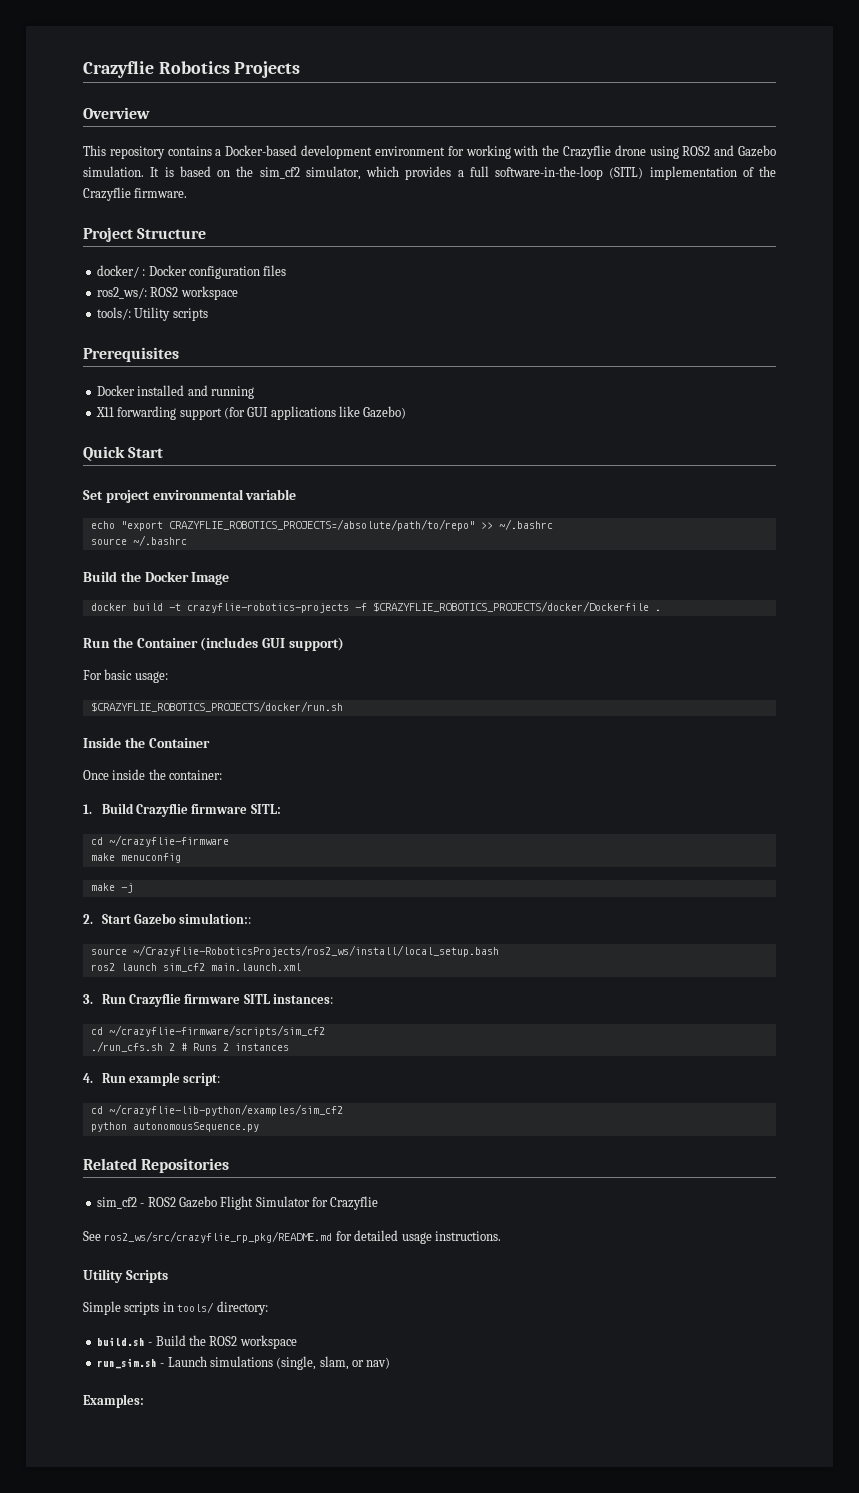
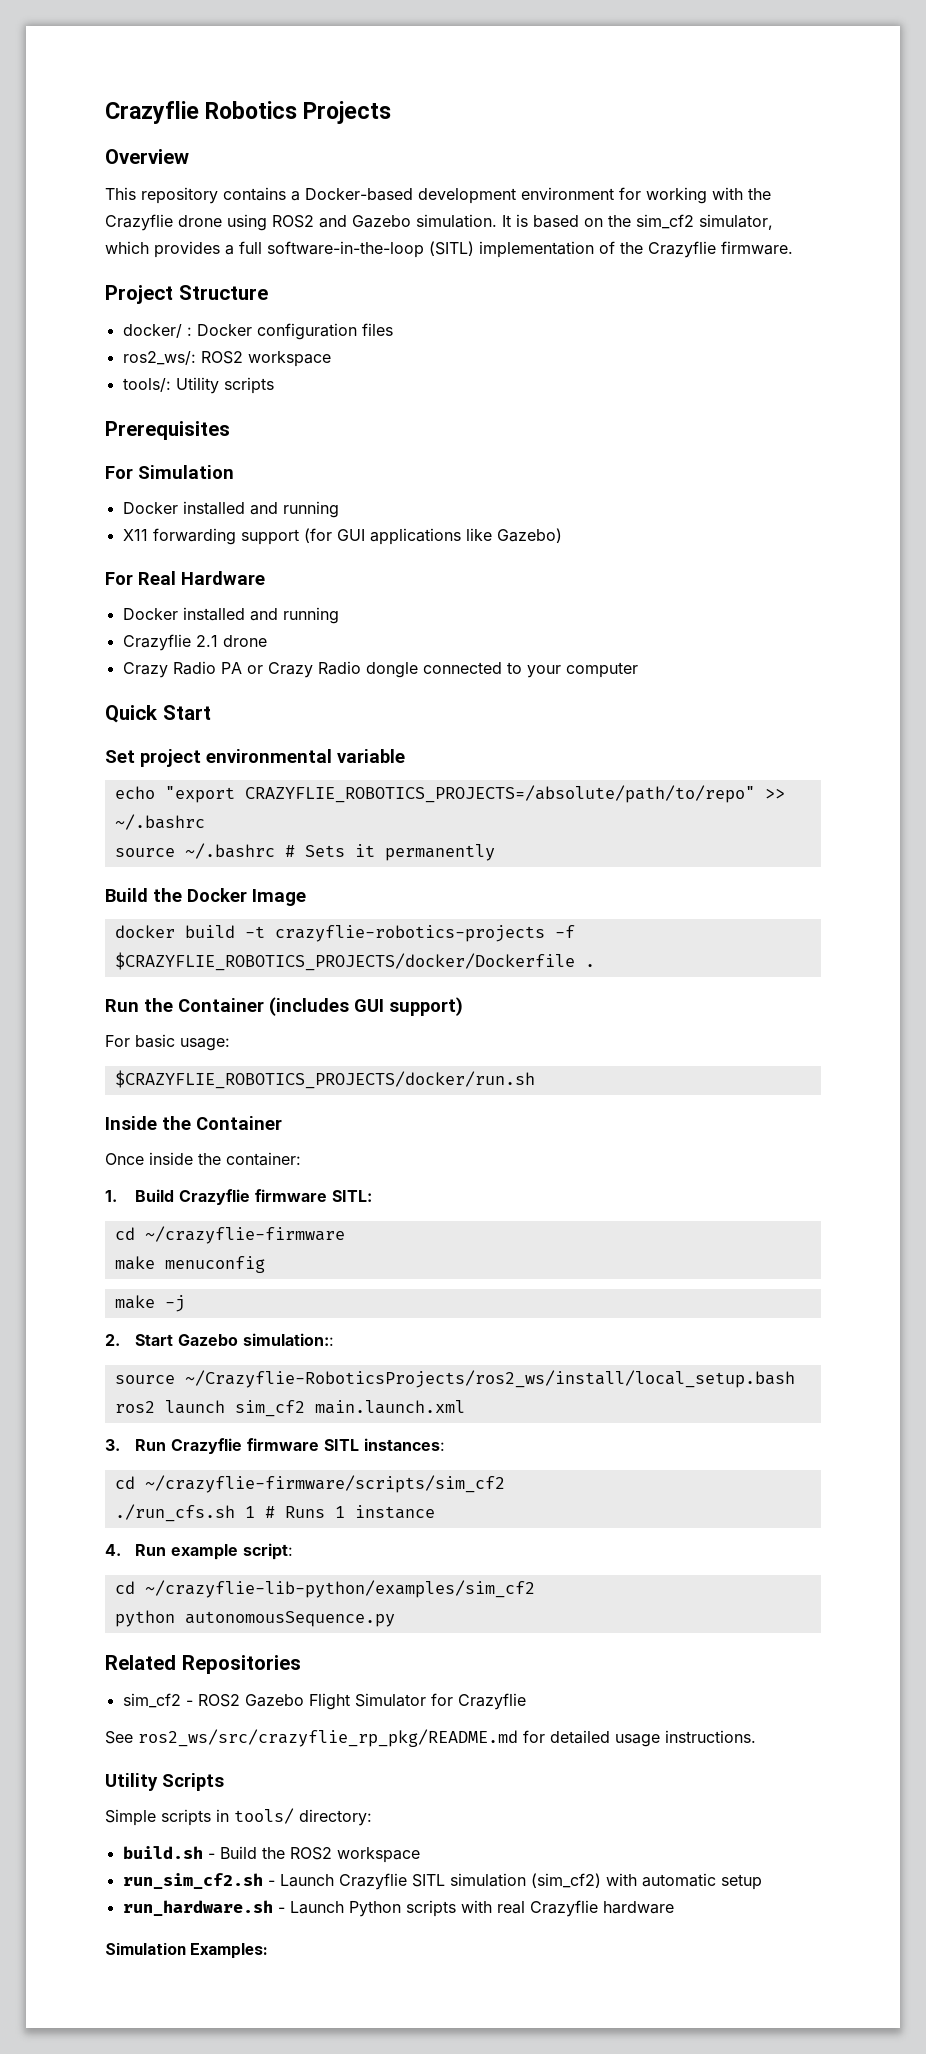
+ For Simulation
+ For Real Hardware
+ Docker installed and running
+ Crazyflie 2.1 drone
+ Crazy Radio PA or Crazy Radio dongle connected to your computer
- source ~/.bashrc
+ source ~/.bashrc # Sets it permanently
- ./run_cfs.sh 2 # Runs 2 instances
+ ./run_cfs.sh 1 # Runs 1 instance
- run_sim.sh - Launch simulations (single, slam, or nav)
- Examples:
+ run_sim_cf2.sh - Launch Crazyflie SITL simulation (sim_cf2) with automatic setup
+ run_hardware.sh - Launch Python scripts with real Crazyflie hardware
+ Simulation Examples:

